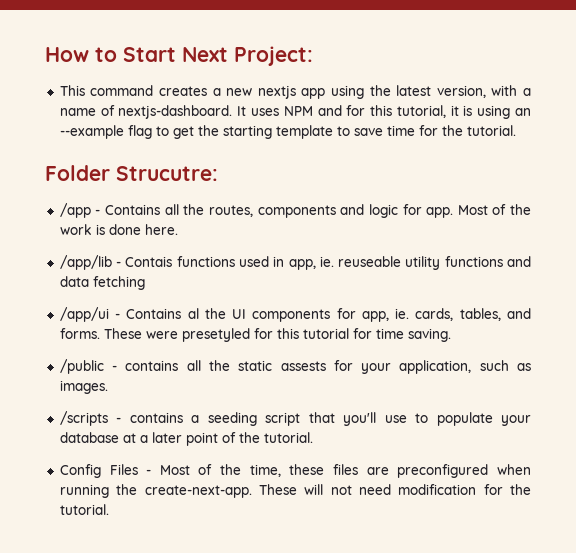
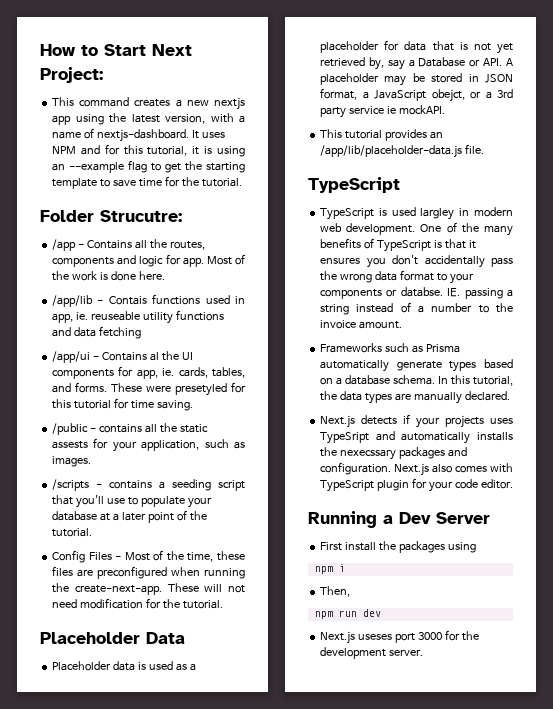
+ Placeholder Data
+ Placeholder data is used as a placeholder for data that is not yet retrieved by, say a Database or API. A placeholder may be stored in JSON format, a JavaScript obejct, or a 3rd party service ie mockAPI.
+ This tutorial provides an /app/lib/placeholder-data.js file.
+ TypeScript
+ TypeScript is used largley in modern web development. One of the many benefits of TypeScript is that it ensures you don't accidentally pass the wrong data format to your components or databse. IE. passing a string instead of a number to the invoice amount.
+ Frameworks such as Prisma automatically generate types based on a database schema. In this tutorial, the data types are manually declared.
+ Next.js detects if your projects uses TypeSript and automatically installs the nexecssary packages and configuration. Next.js also comes with TypeScript plugin for your code editor.
+ Running a Dev Server
+ First install the packages using
+ npm i
+ Then,
+ npm run dev
+ Next.js useses port 3000 for the development server.

